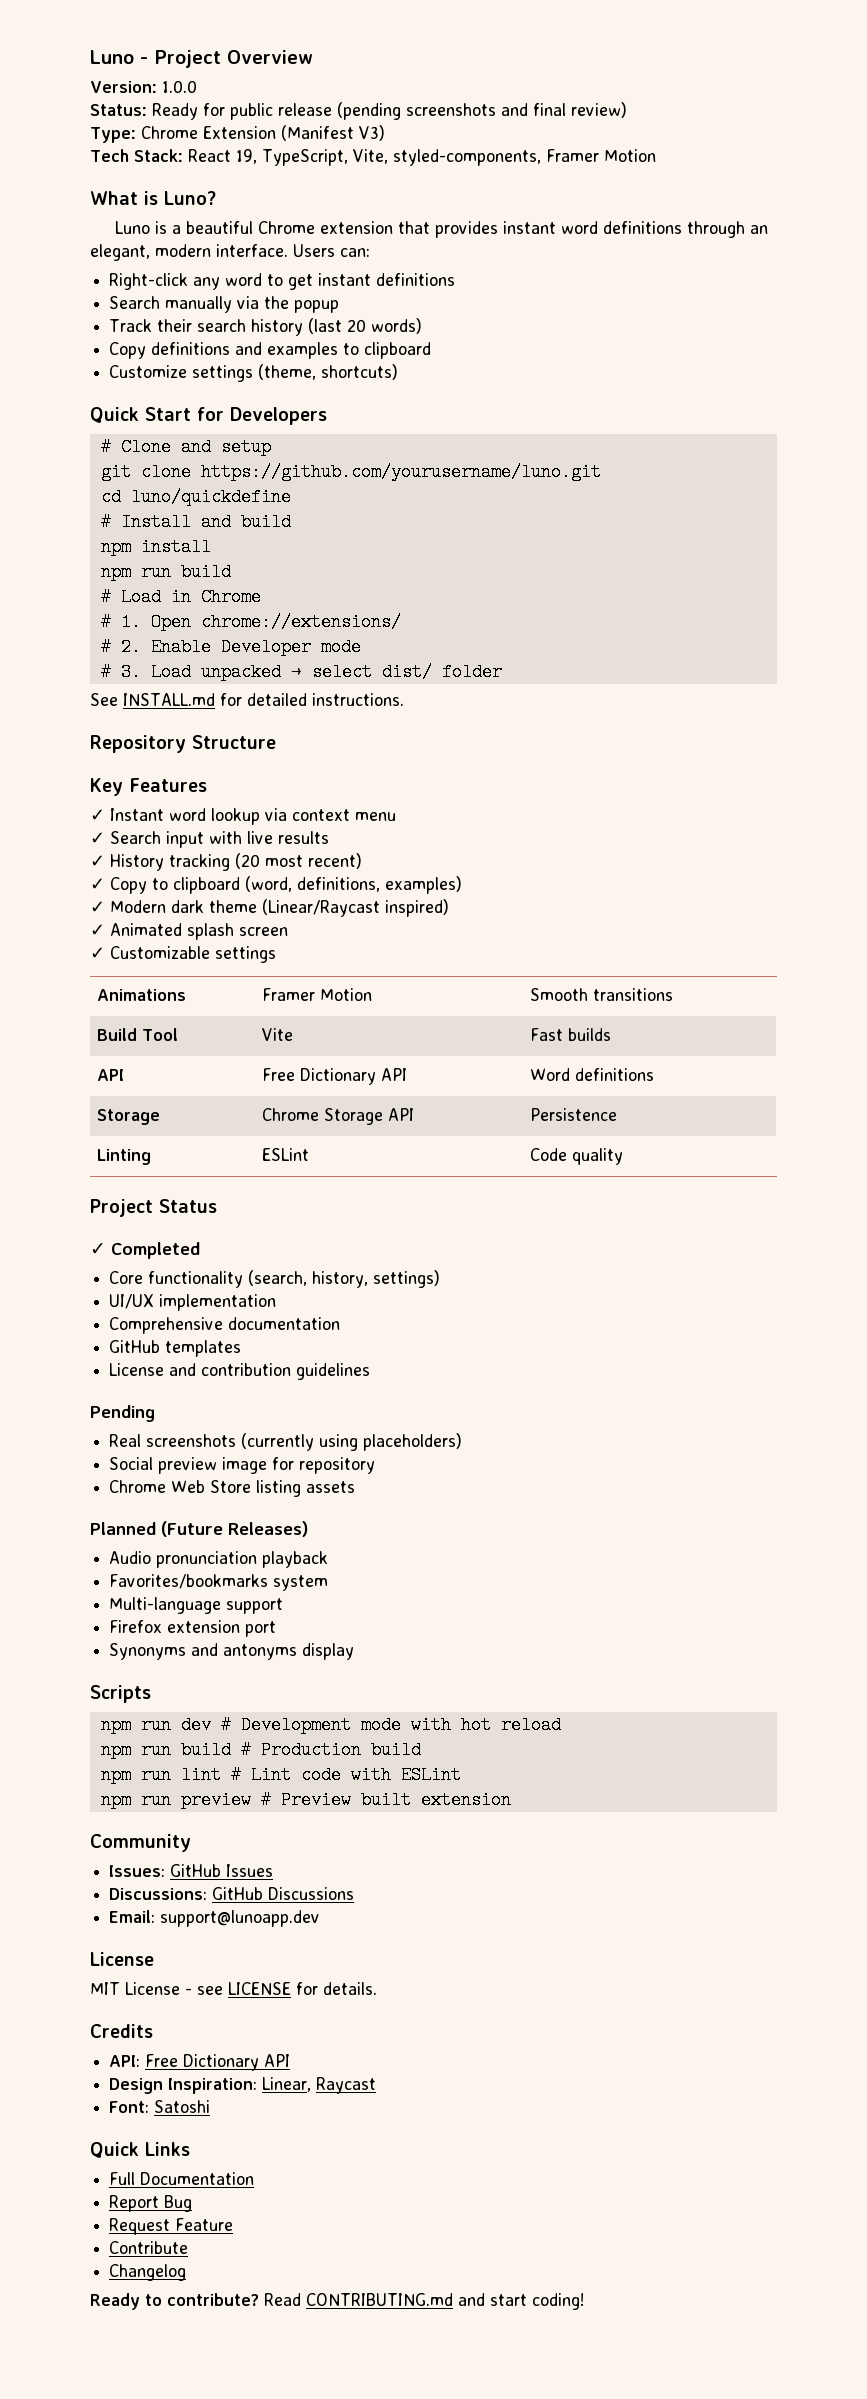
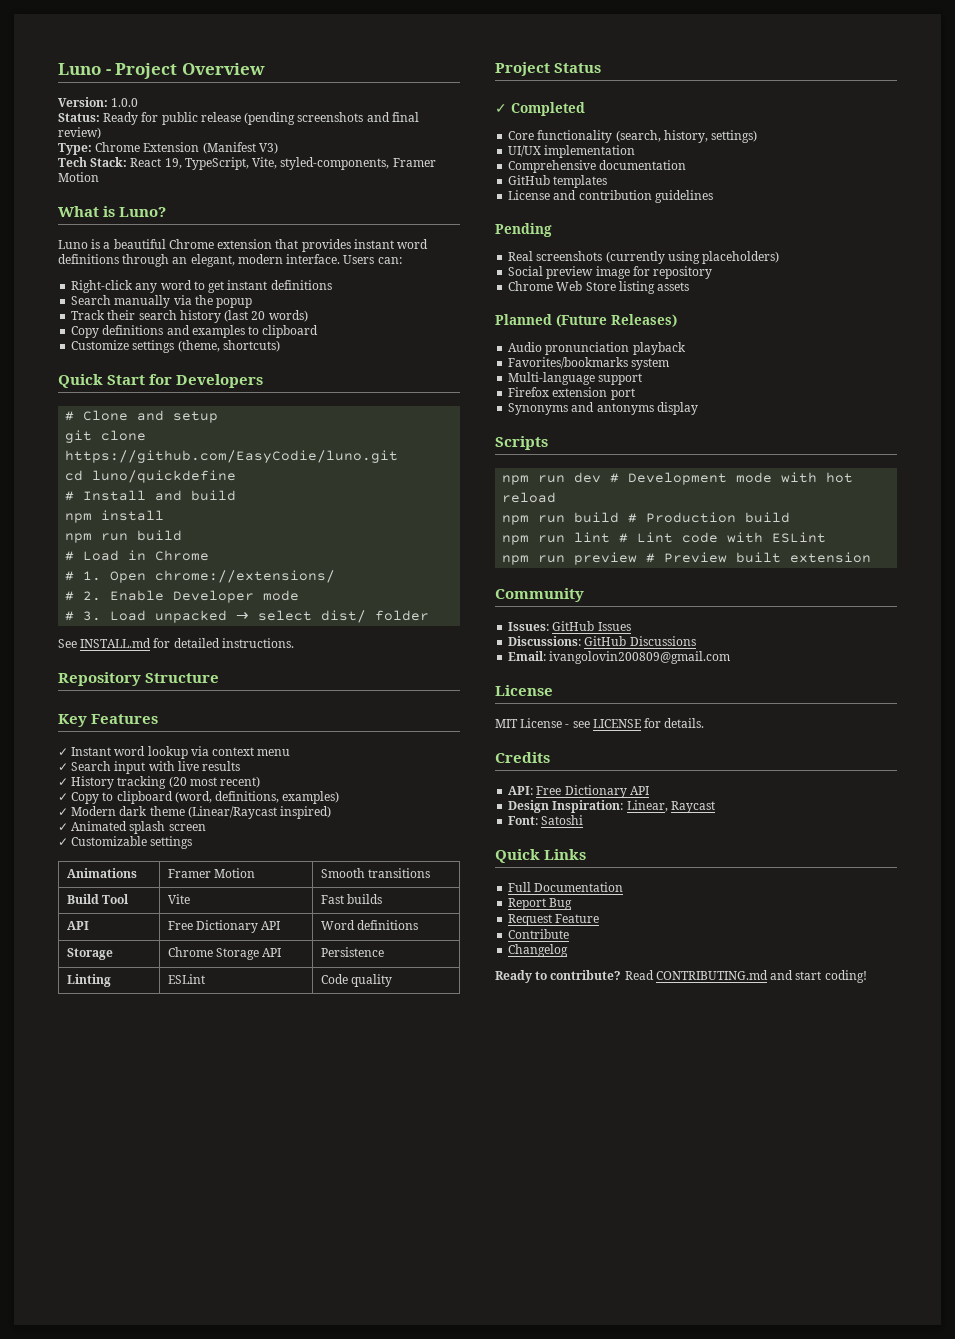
- git clone https://github.com/yourusername/luno.git
+ git clone https://github.com/EasyCodie/luno.git
- Email: support@lunoapp.dev
+ Email: ivangolovin200809@gmail.com

